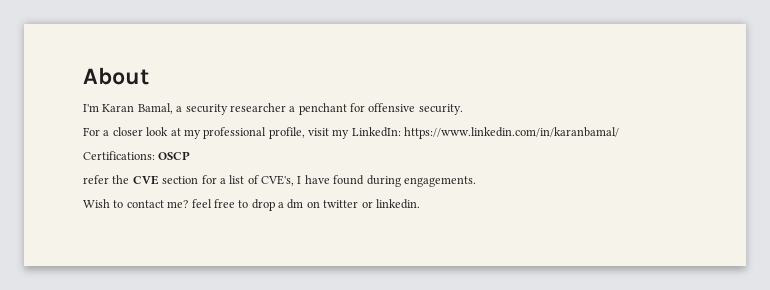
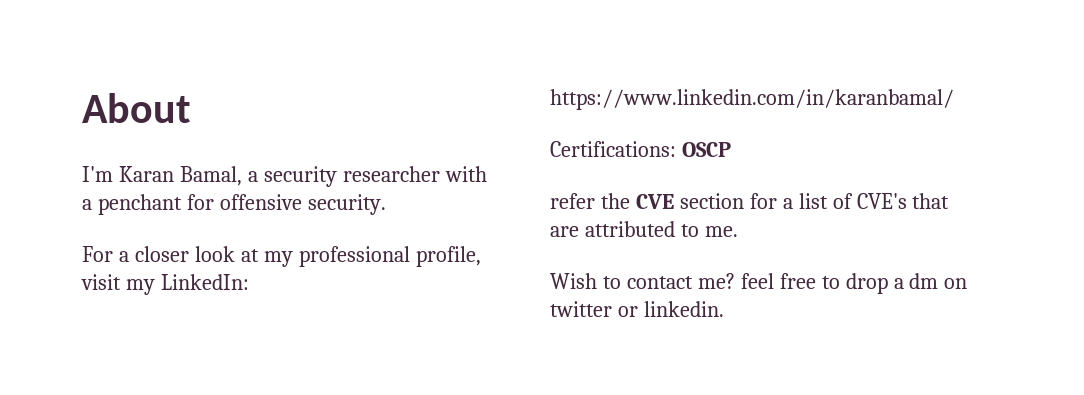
- I'm Karan Bamal, a security researcher a penchant for offensive security.
+ I'm Karan Bamal, a security researcher with a penchant for offensive security.
- refer the CVE section for a list of CVE's, I have found during engagements.
+ refer the CVE section for a list of CVE's that are attributed to me.

